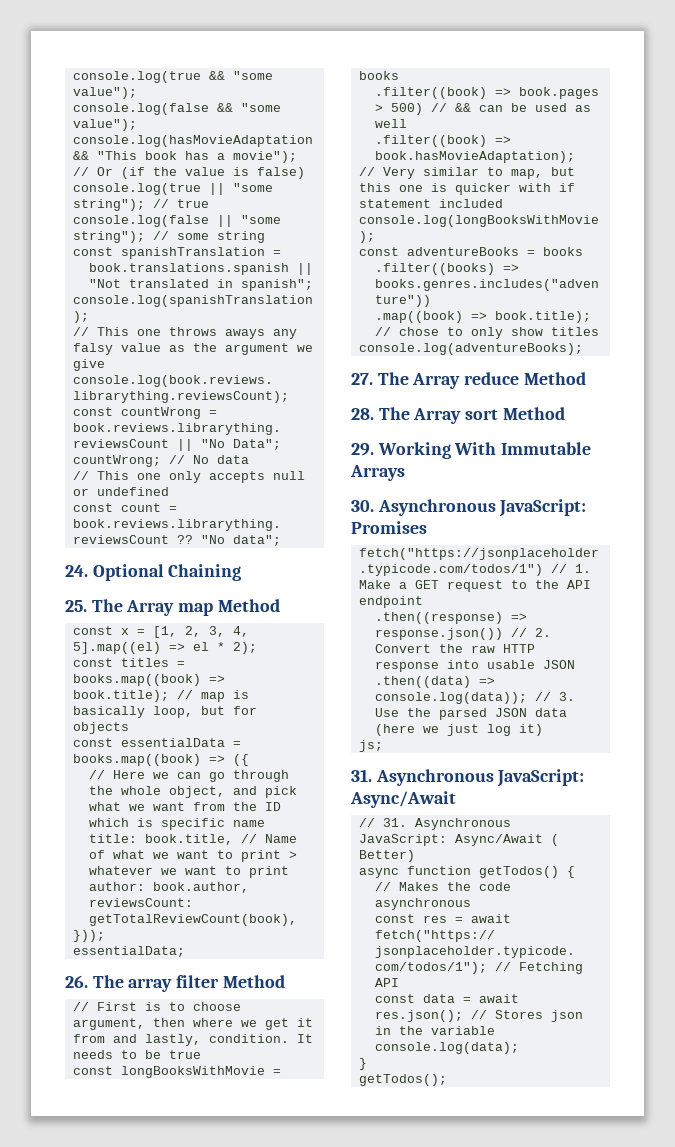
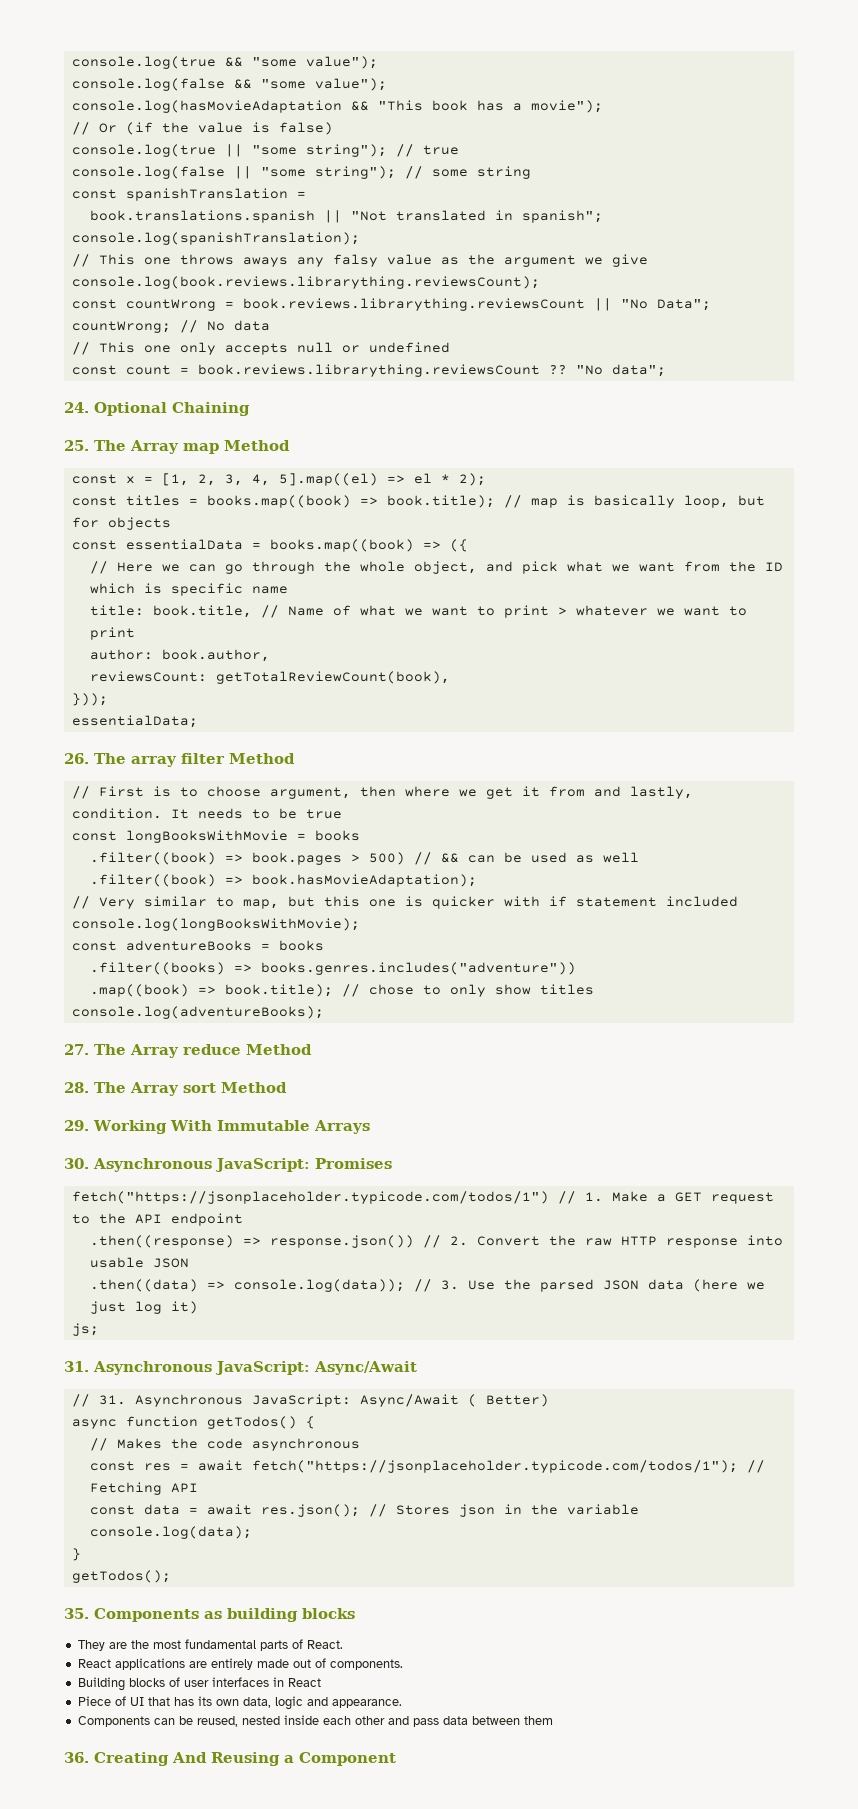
+ 35. Components as building blocks
+ They are the most fundamental parts of React.
+ React applications are entirely made out of components.
+ Building blocks of user interfaces in React
+ Piece of UI that has its own data, logic and appearance.
+ Components can be reused, nested inside each other and pass data between them
+ 36. Creating And Reusing a Component

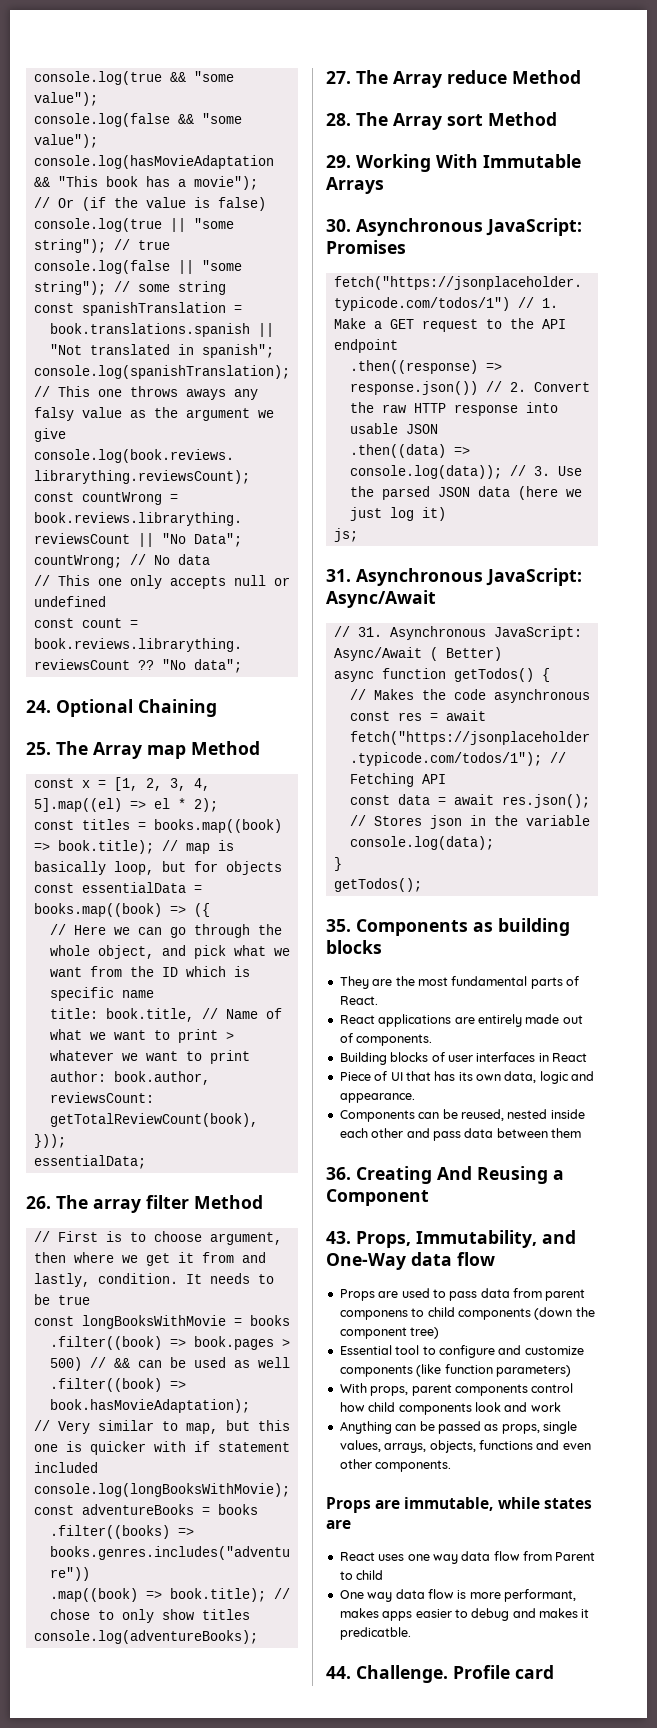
+ 43. Props, Immutability, and One-Way data flow
+ Props are used to pass data from parent componens to child components (down the component tree)
+ Essential tool to configure and customize components (like function parameters)
+ With props, parent components control how child components look and work
+ Anything can be passed as props, single values, arrays, objects, functions and even other components.
+ Props are immutable, while states are
+ React uses one way data flow from Parent to child
+ One way data flow is more performant, makes apps easier to debug and makes it predicatble.
+ 44. Challenge. Profile card

